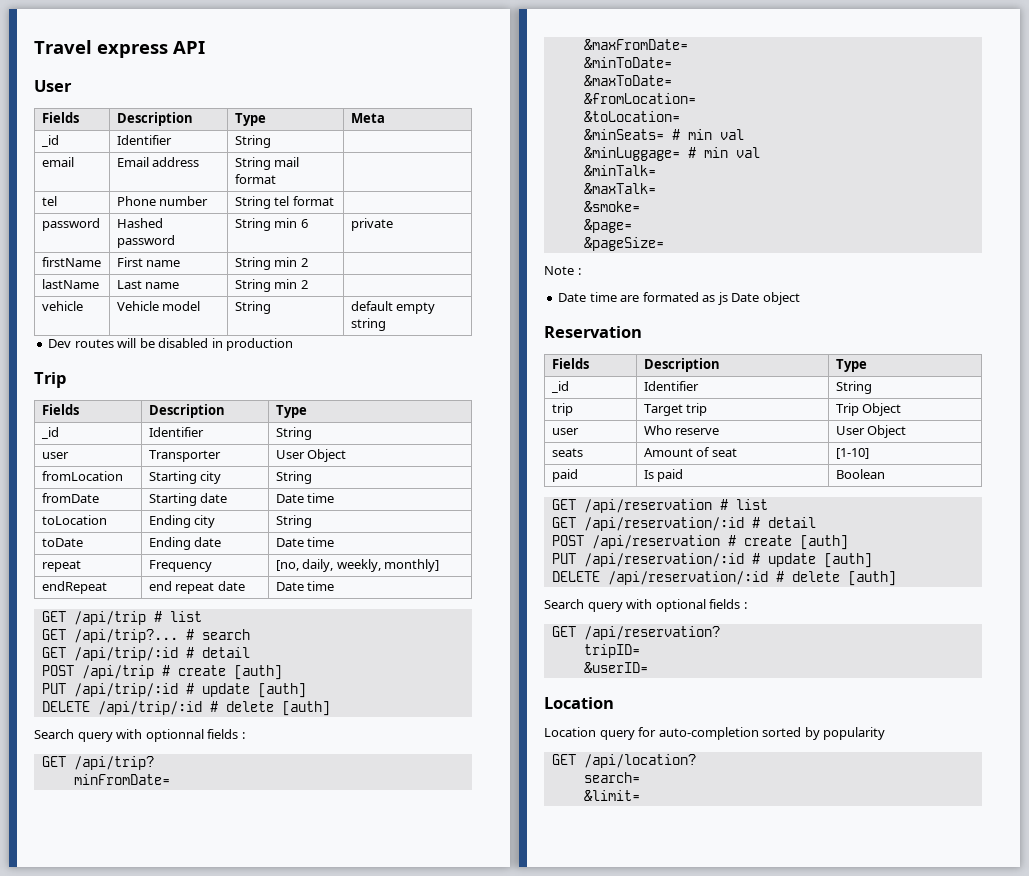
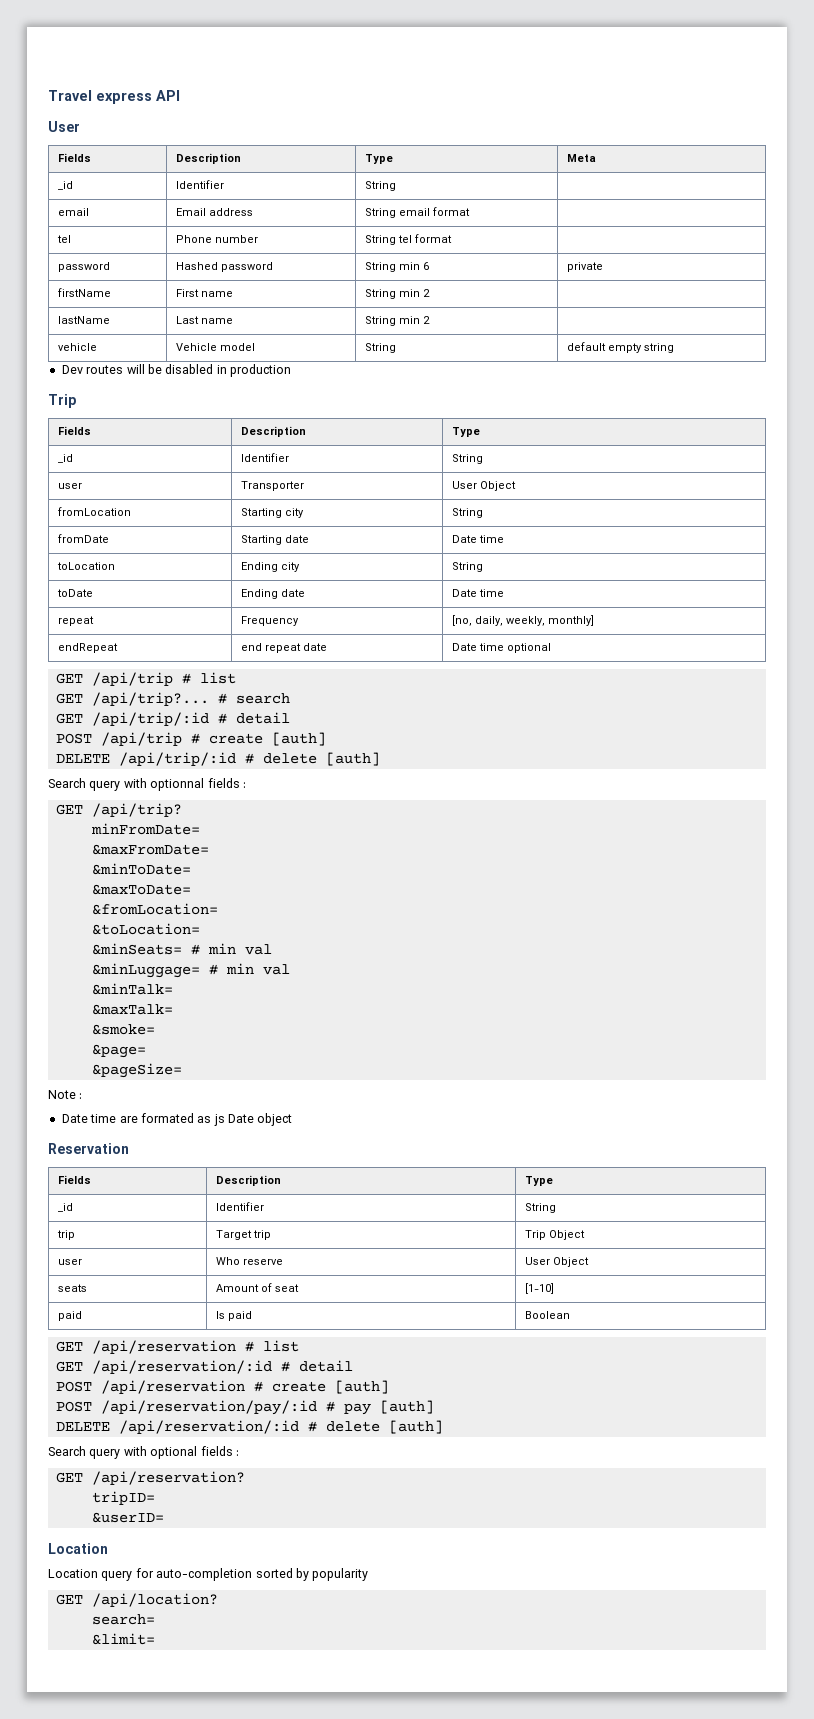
- email | Email address | String mail format |
+ email | Email address | String email format |
- endRepeat | end repeat date | Date time
+ endRepeat | end repeat date | Date time optional
- PUT /api/trip/:id # update [auth]
- PUT /api/reservation/:id # update [auth]
+ POST /api/reservation/pay/:id # pay [auth]

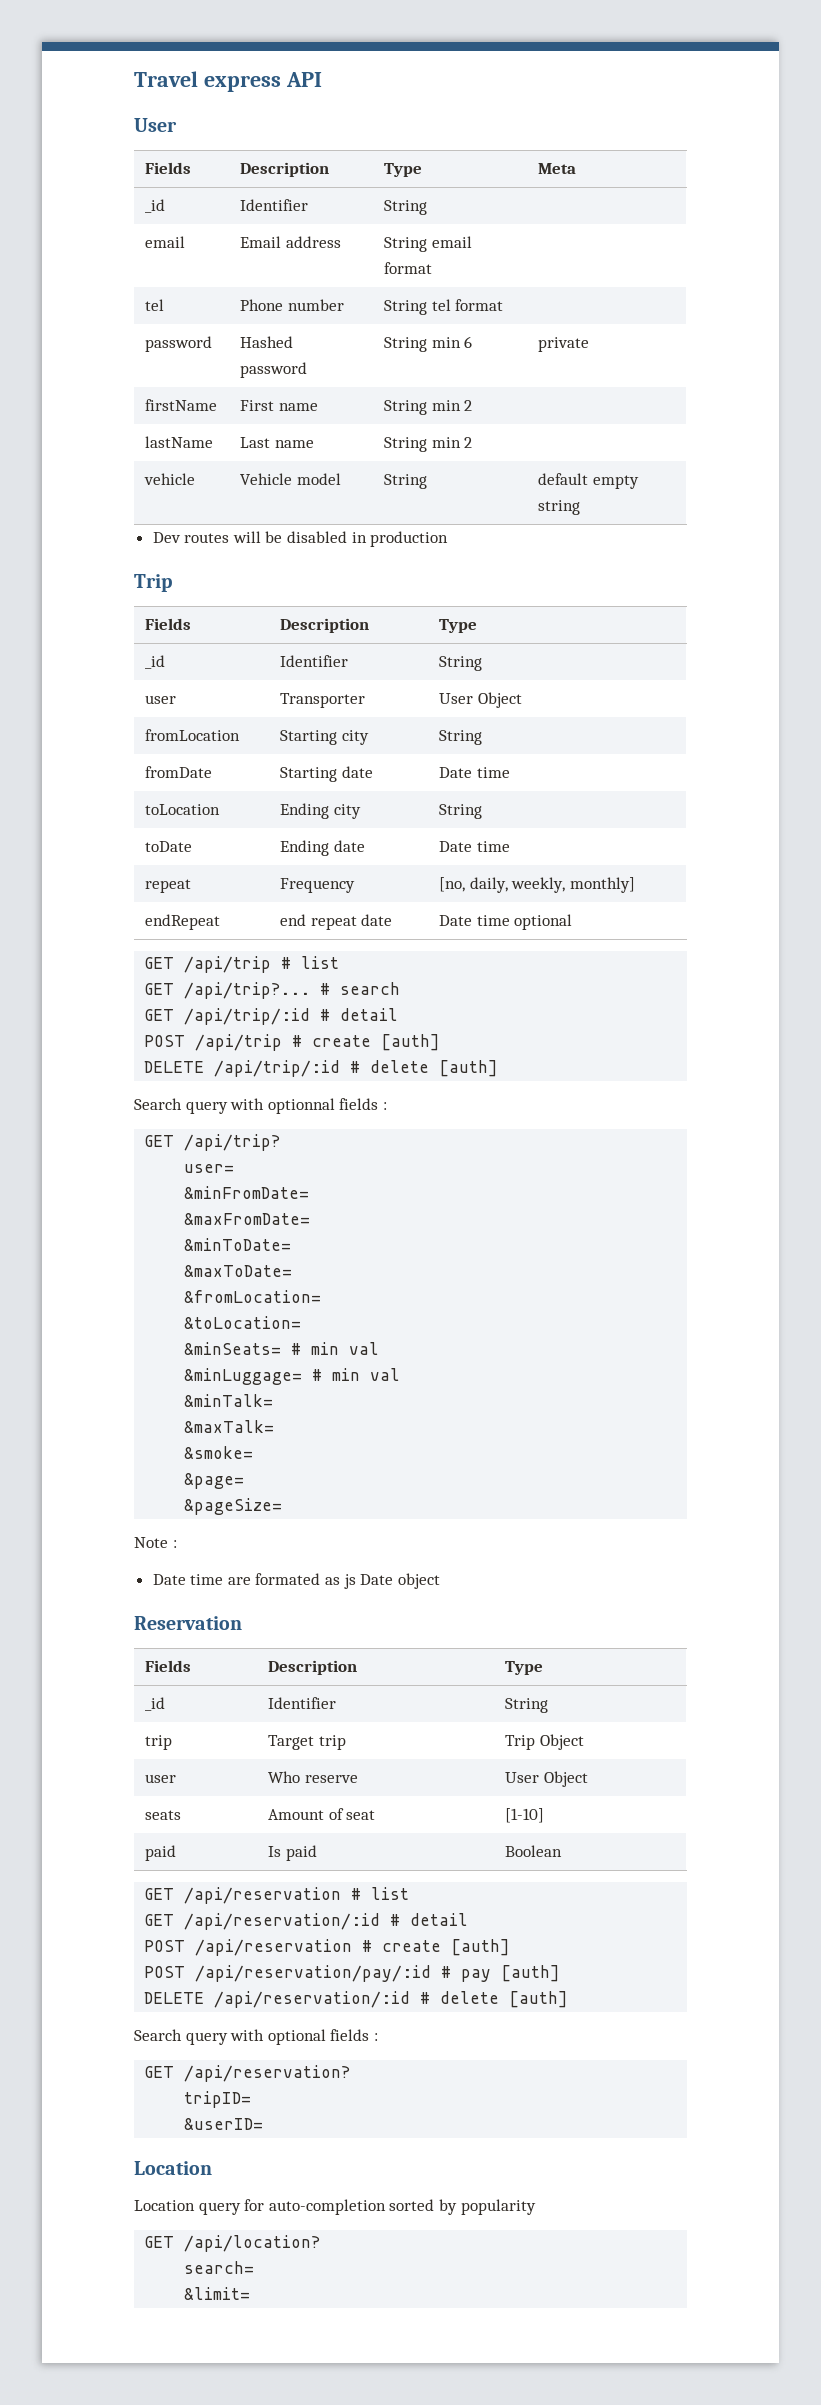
- minFromDate=
+ user=
+ &minFromDate=

